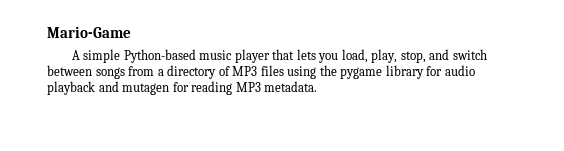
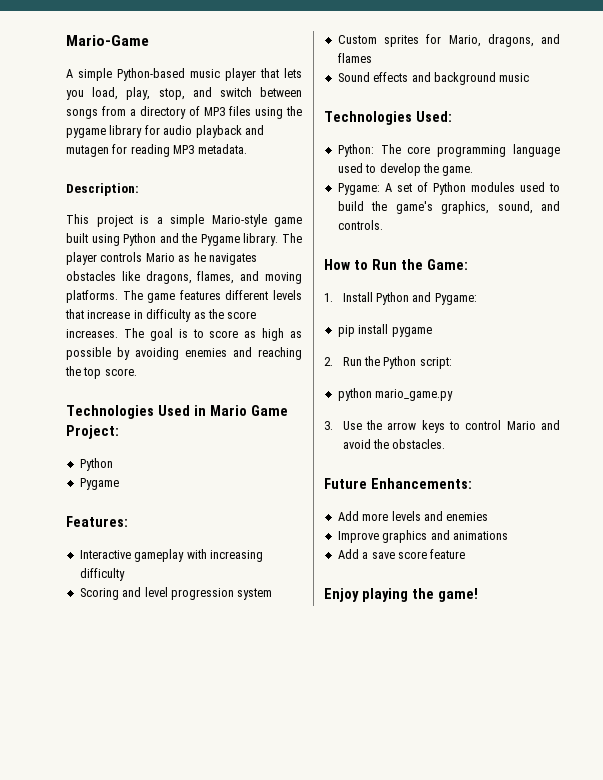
+ Description:
+ This project is a simple Mario-style game built using Python and the Pygame library. The player controls Mario as he navigates obstacles like dragons, flames, and moving platforms. The game features different levels that increase in difficulty as the score increases. The goal is to score as high as possible by avoiding enemies and reaching the top score.
+ Technologies Used in Mario Game Project:
+ Python
+ Pygame
+ Features:
+ Interactive gameplay with increasing difficulty
+ Scoring and level progression system
+ Custom sprites for Mario, dragons, and flames
+ Sound effects and background music
+ Technologies Used:
+ Python: The core programming language used to develop the game.
+ Pygame: A set of Python modules used to build the game's graphics, sound, and controls.
+ How to Run the Game:
+ 1. Install Python and Pygame:
+ pip install pygame
+ 2. Run the Python script:
+ python mario_game.py
+ 3. Use the arrow keys to control Mario and avoid the obstacles.
+ Future Enhancements:
+ Add more levels and enemies
+ Improve graphics and animations
+ Add a save score feature
+ Enjoy playing the game!

